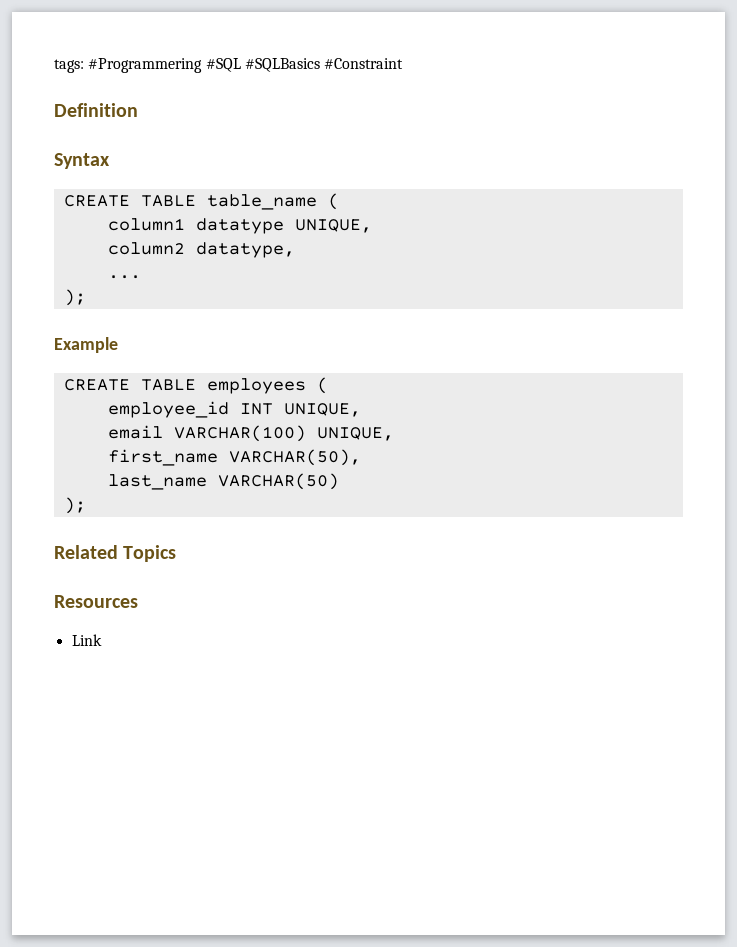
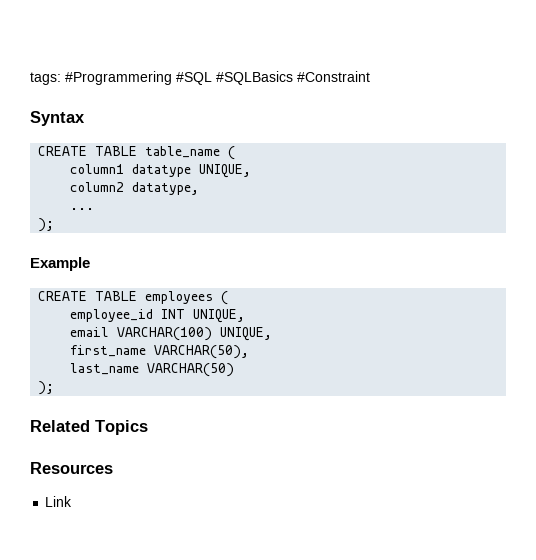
- Definition

